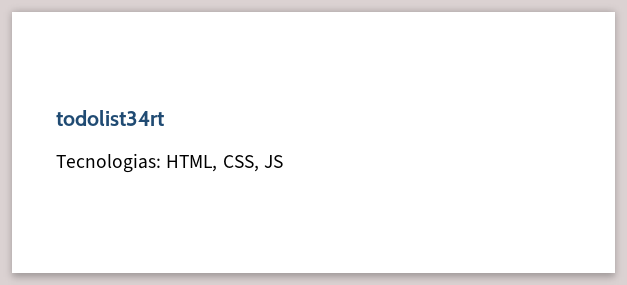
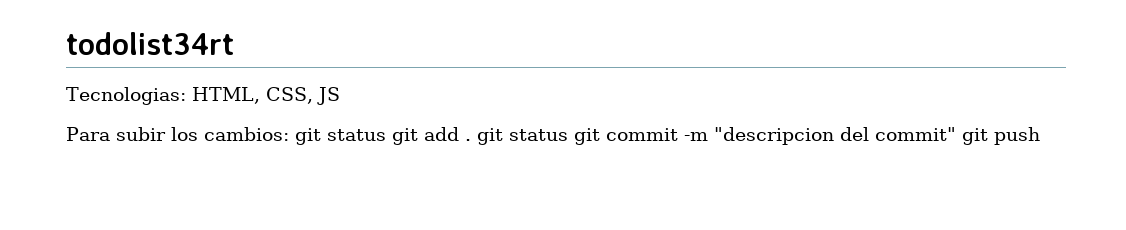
+ Para subir los cambios: git status git add . git status git commit -m "descripcion del commit" git push

